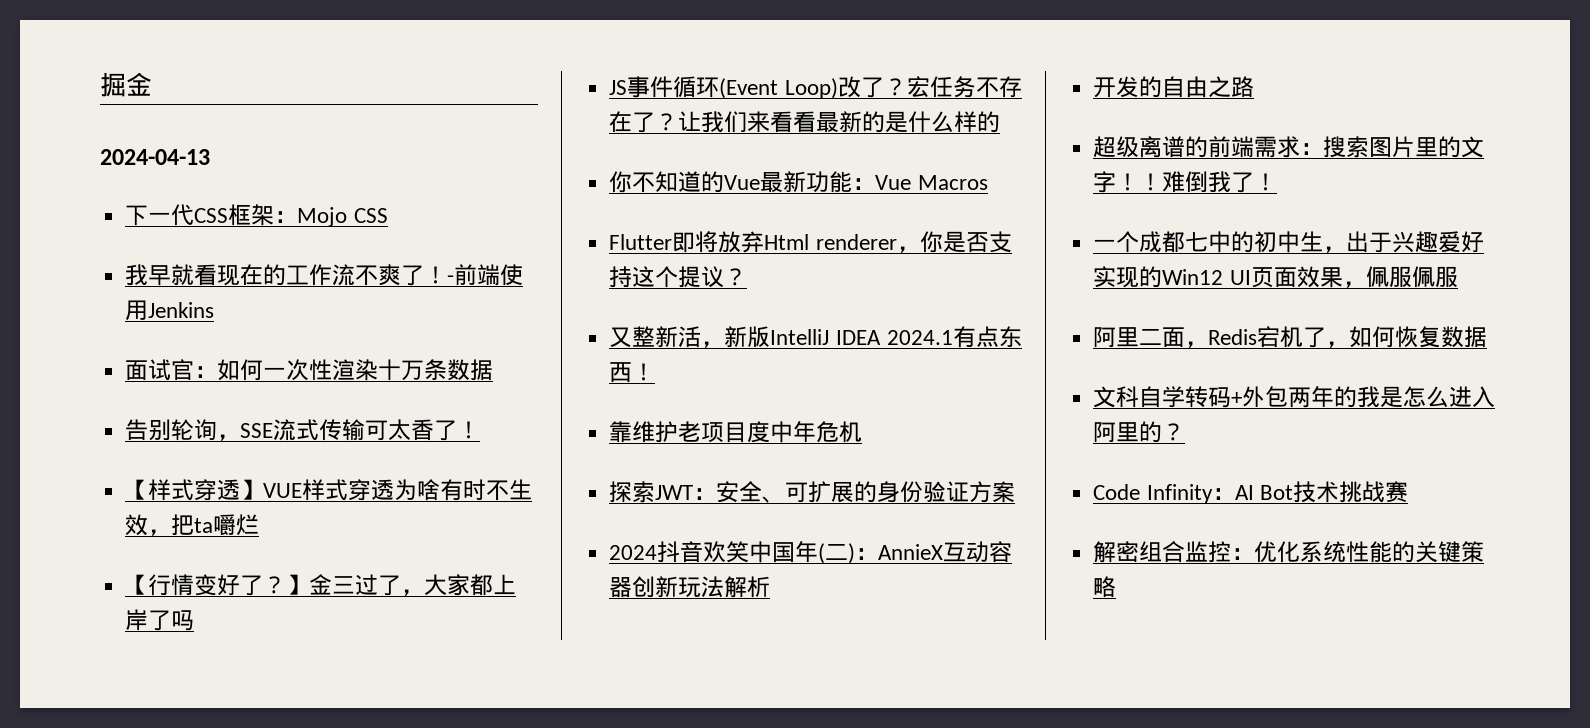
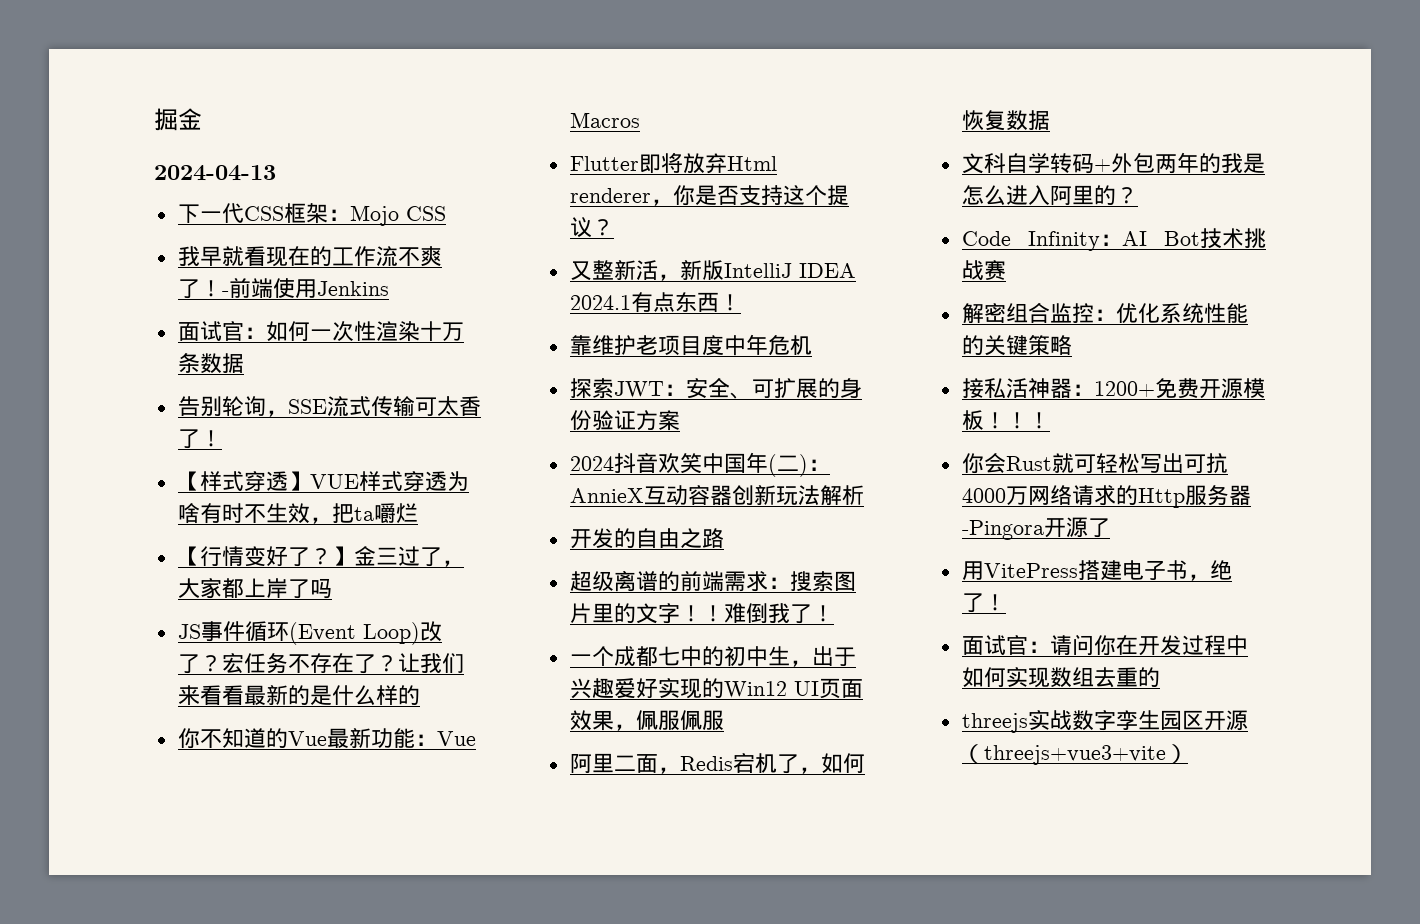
+ 接私活神器：1200+免费开源模板！！！
+ 你会Rust就可轻松写出可抗4000万网络请求的Http服务器-Pingora开源了
+ 用VitePress搭建电子书，绝了！
+ 面试官：请问你在开发过程中如何实现数组去重的
+ threejs实战数字孪生园区开源（threejs+vue3+vite）

